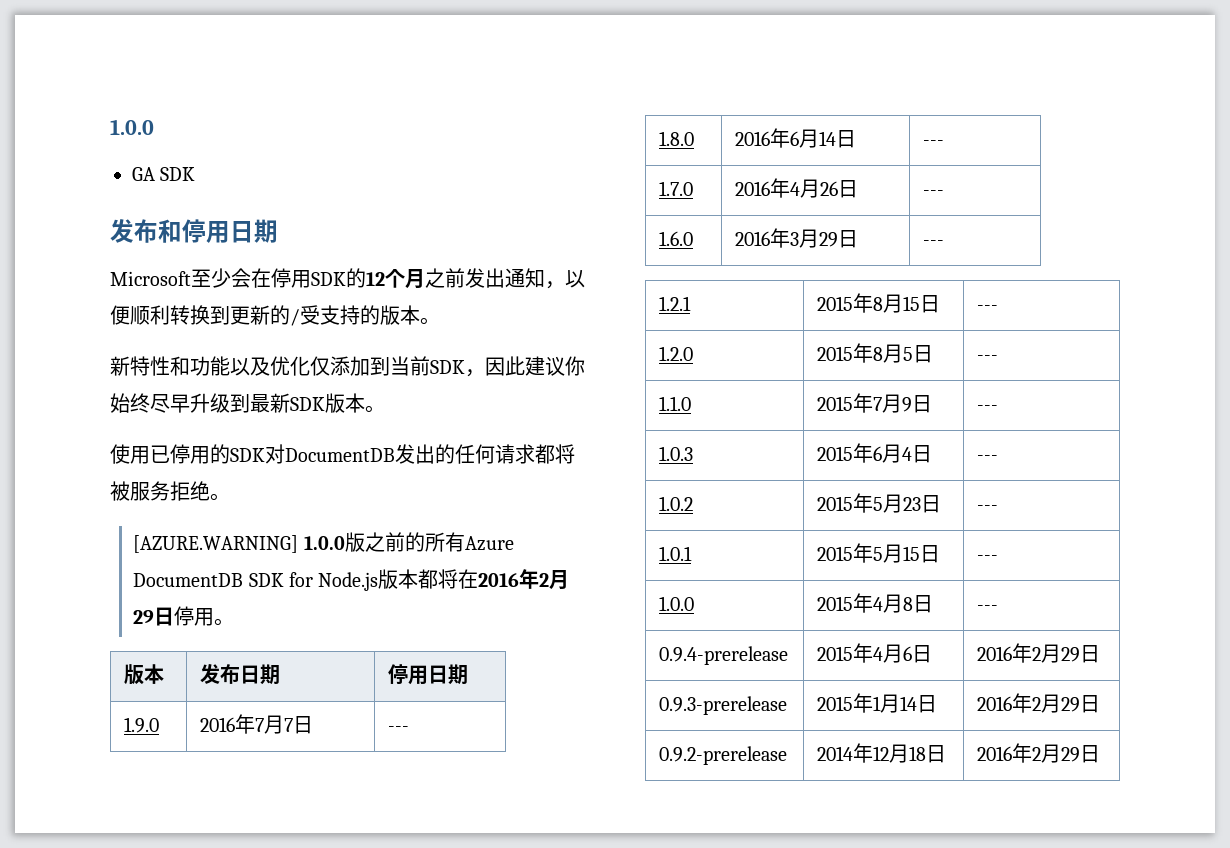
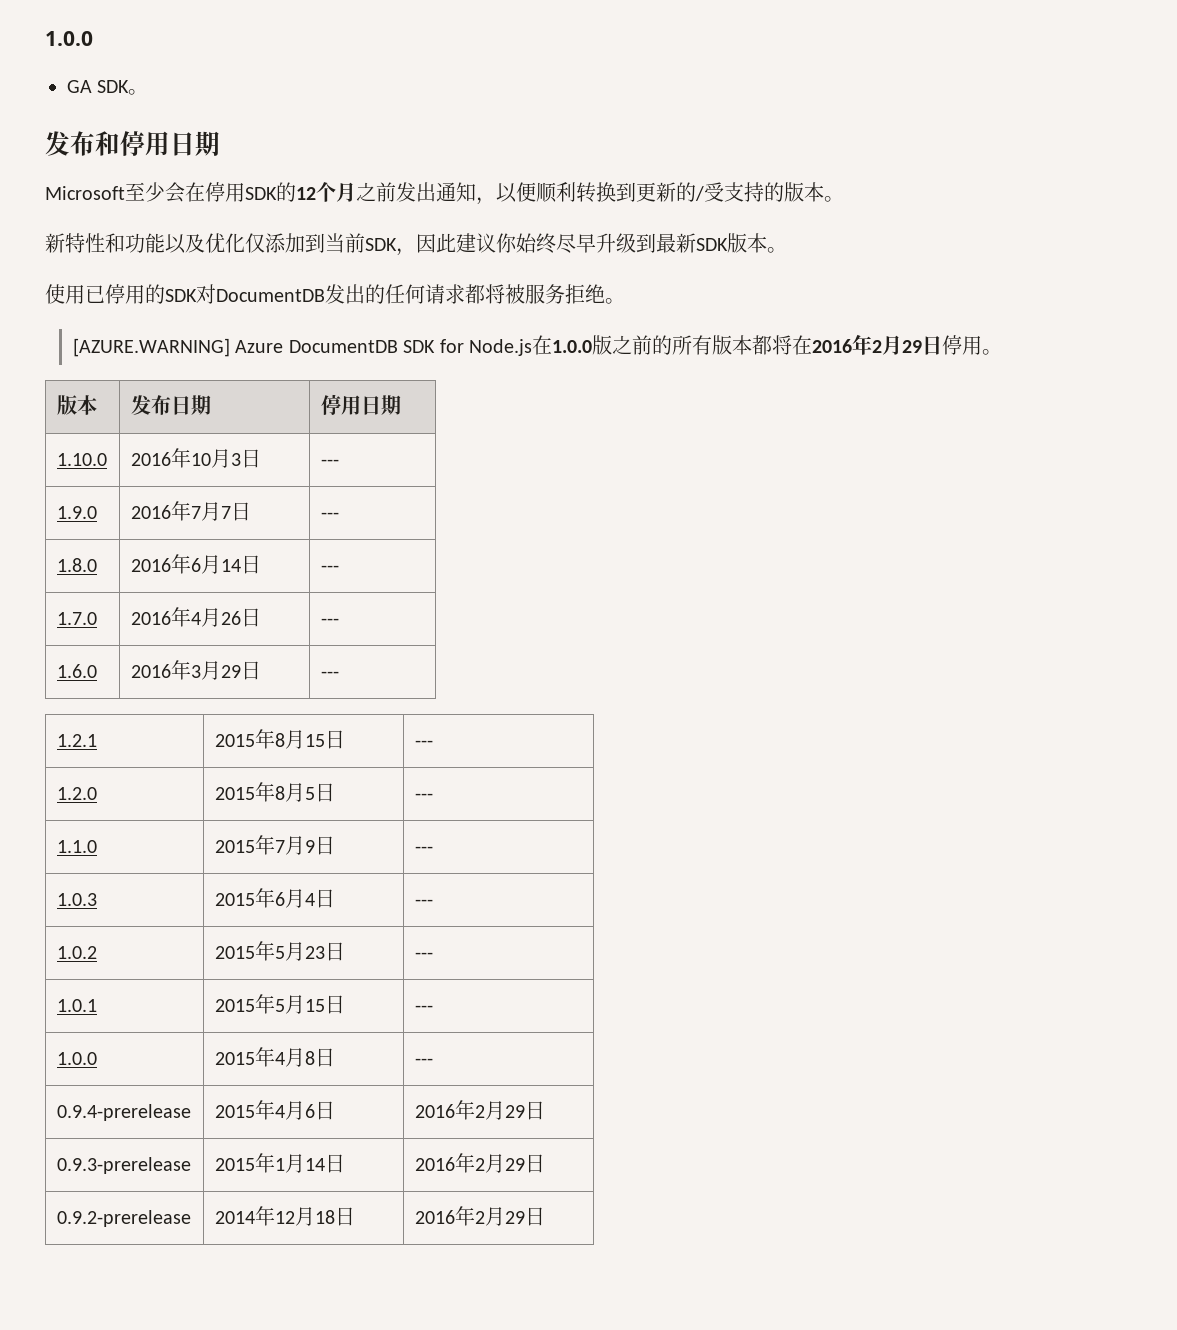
- GA SDK
+ GA SDK。
- [AZURE.WARNING] 1.0.0版之前的所有Azure DocumentDB SDK for Node.js版本都将在2016年2月29日停用。
+ [AZURE.WARNING] Azure DocumentDB SDK for Node.js在1.0.0版之前的所有版本都将在2016年2月29日停用。
+ 1.10.0 | 2016年10月3日 | ---

